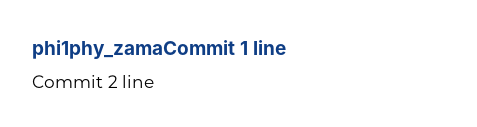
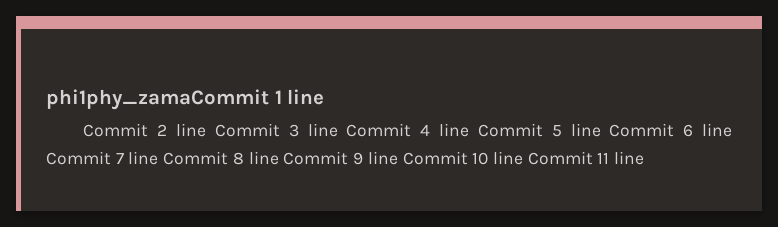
- Commit 2 line
+ Commit 2 line Commit 3 line Commit 4 line Commit 5 line Commit 6 line Commit 7 line Commit 8 line Commit 9 line Commit 10 line Commit 11 line

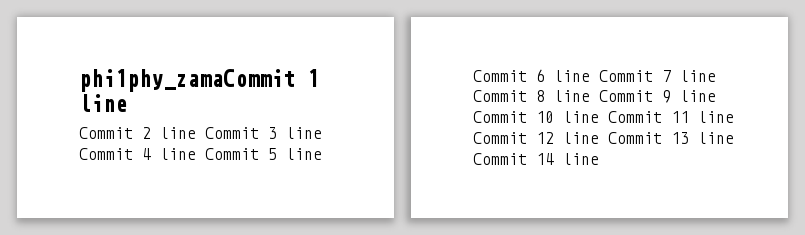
- Commit 2 line Commit 3 line Commit 4 line Commit 5 line Commit 6 line Commit 7 line Commit 8 line Commit 9 line Commit 10 line Commit 11 line
+ Commit 2 line Commit 3 line Commit 4 line Commit 5 line Commit 6 line Commit 7 line Commit 8 line Commit 9 line Commit 10 line Commit 11 line Commit 12 line Commit 13 line Commit 14 line

